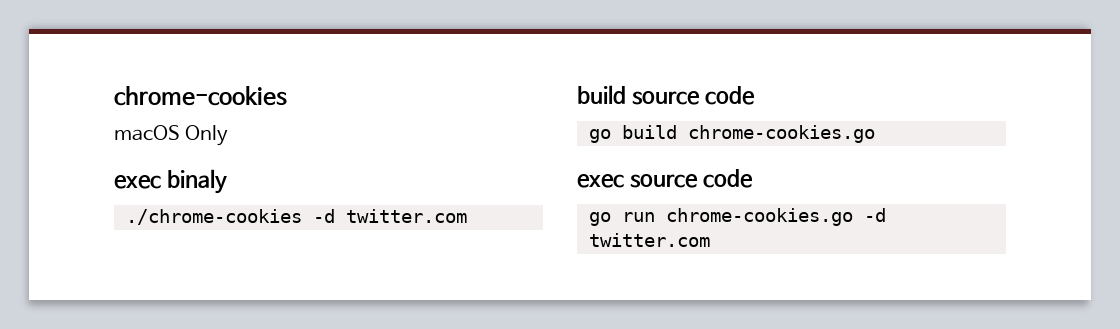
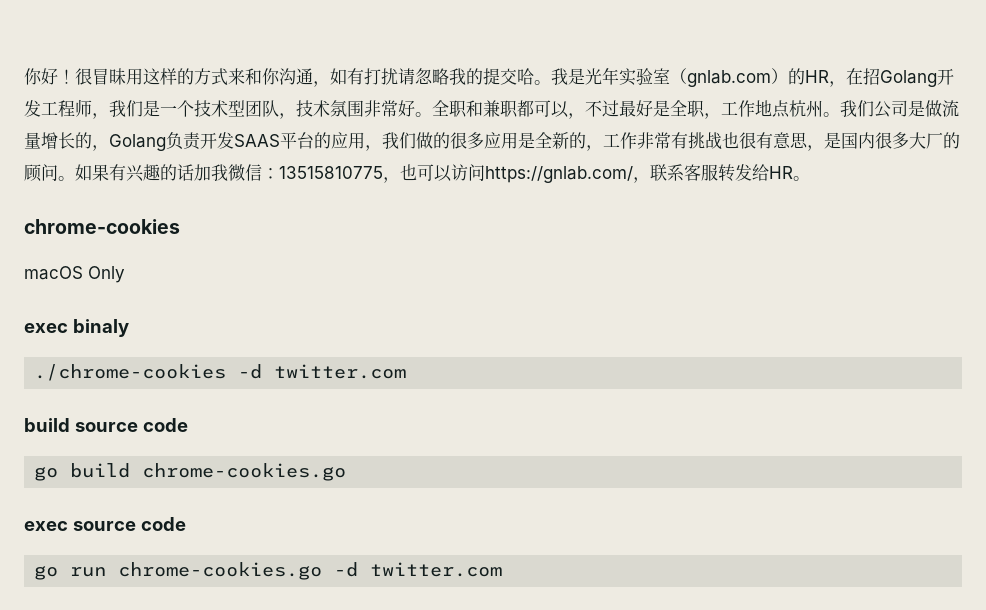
+ 你好！很冒昧用这样的方式来和你沟通，如有打扰请忽略我的提交哈。我是光年实验室（gnlab.com）的HR，在招Golang开发工程师，我们是一个技术型团队，技术氛围非常好。全职和兼职都可以，不过最好是全职，工作地点杭州。我们公司是做流量增长的，Golang负责开发SAAS平台的应用，我们做的很多应用是全新的，工作非常有挑战也很有意思，是国内很多大厂的顾问。如果有兴趣的话加我微信：13515810775，也可以访问https://gnlab.com/，联系客服转发给HR。

